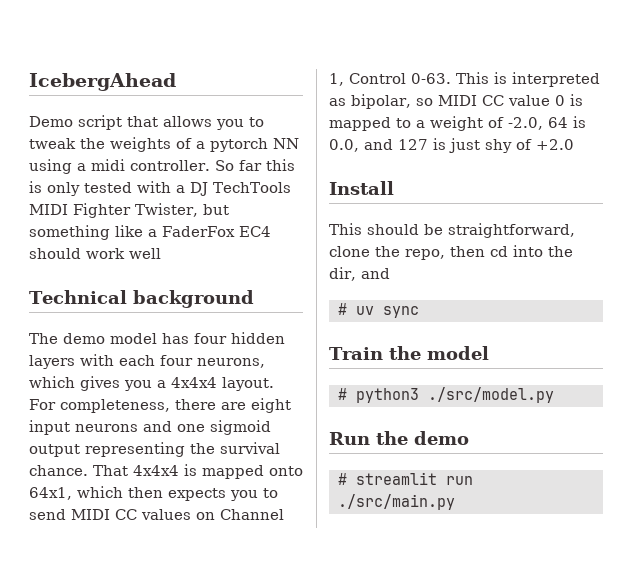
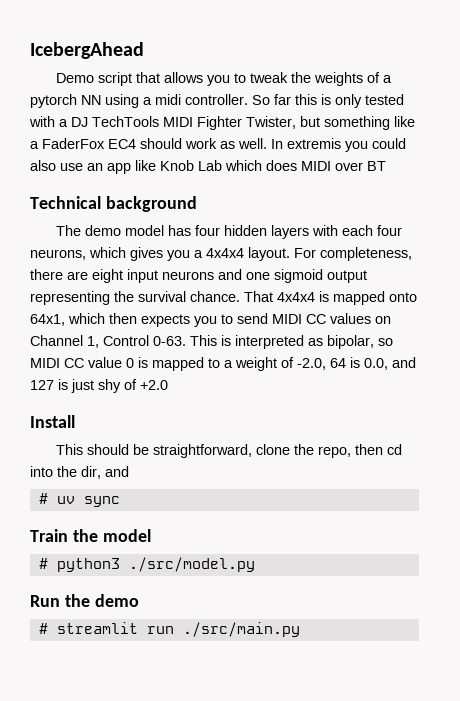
- So far this is only tested with a DJ TechTools MIDI Fighter Twister, but something like a FaderFox EC4 should work well
+ So far this is only tested with a DJ TechTools MIDI Fighter Twister, but something like a FaderFox EC4 should work as well. In extremis you could also use an app like Knob Lab which does MIDI over BT

